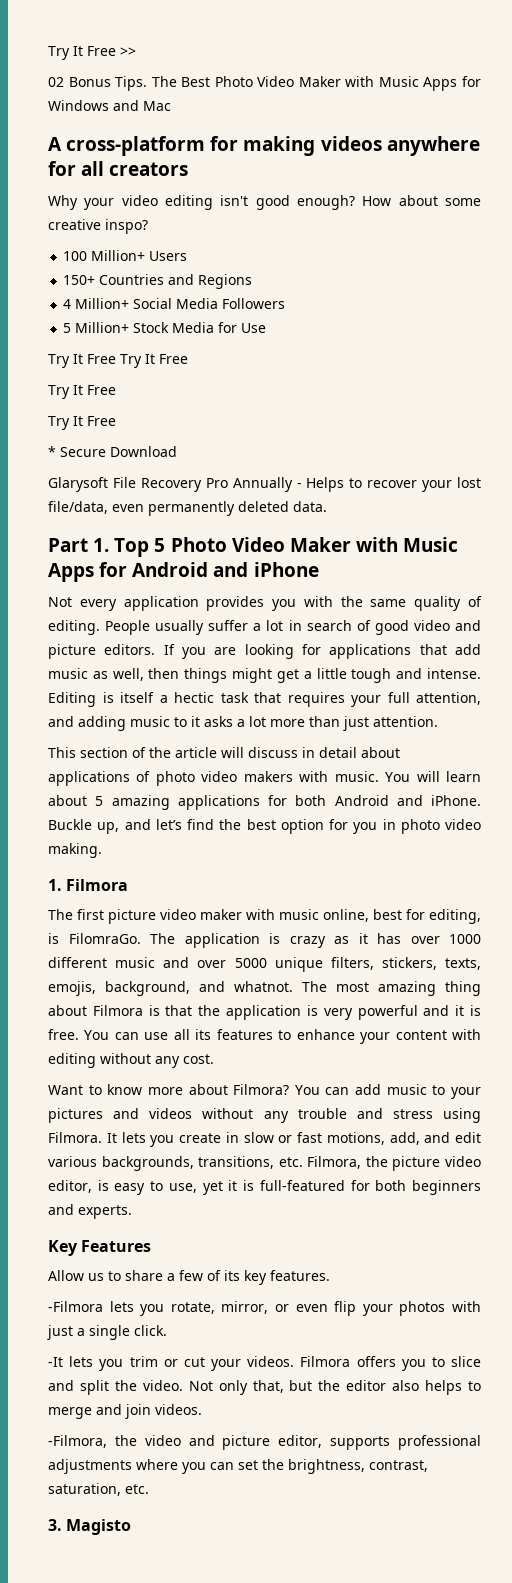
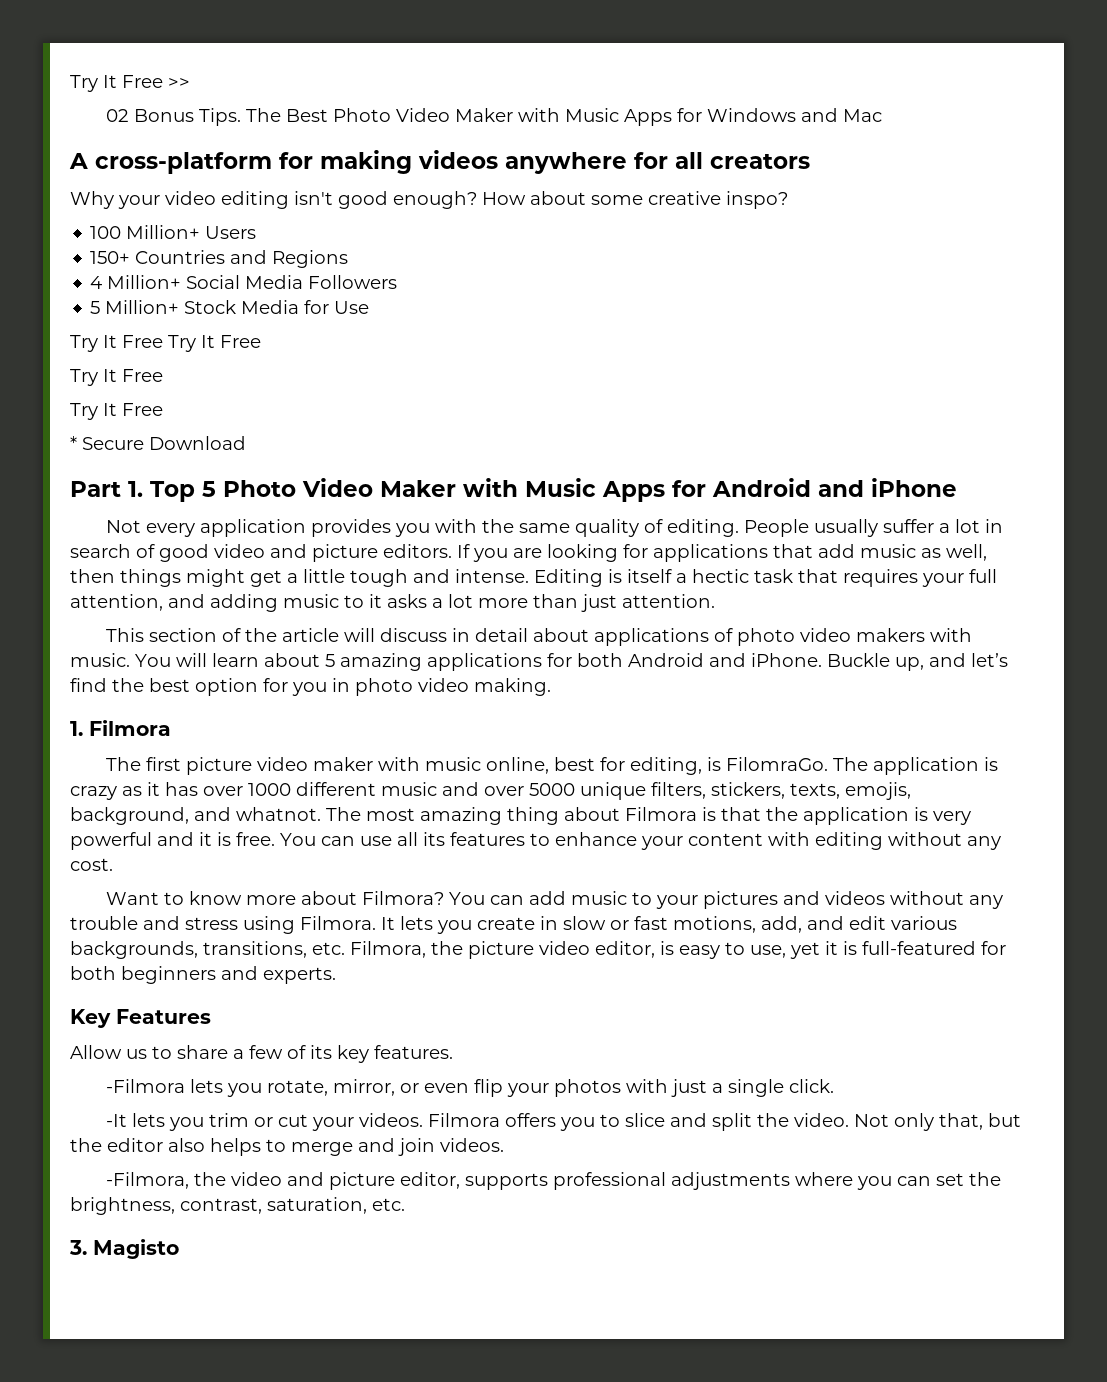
- Glarysoft File Recovery Pro Annually - Helps to recover your lost file/data, even permanently deleted data.

